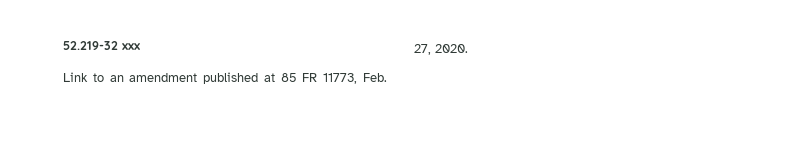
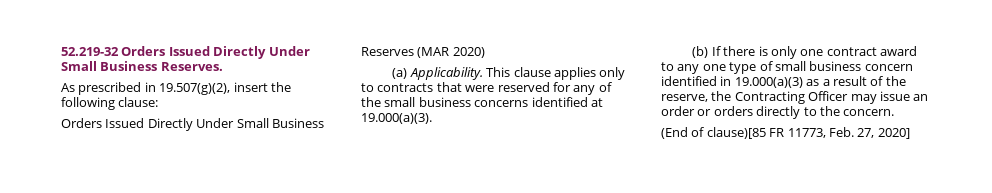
- 52.219-32 xxx
- Link to an amendment published at 85 FR 11773, Feb. 27, 2020.
+ 52.219-32 Orders Issued Directly Under Small Business Reserves.
+ As prescribed in 19.507(g)(2), insert the following clause:
+ Orders Issued Directly Under Small Business Reserves (MAR 2020)
+ (a) Applicability. This clause applies only to contracts that were reserved for any of the small business concerns identified at 19.000(a)(3).
+ (b) If there is only one contract award to any one type of small business concern identified in 19.000(a)(3) as a result of the reserve, the Contracting Officer may issue an order or orders directly to the concern.
+ (End of clause)[85 FR 11773, Feb. 27, 2020]

